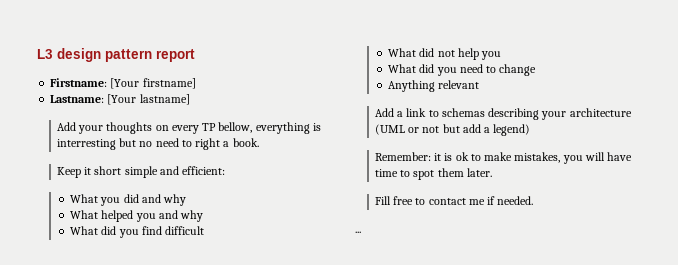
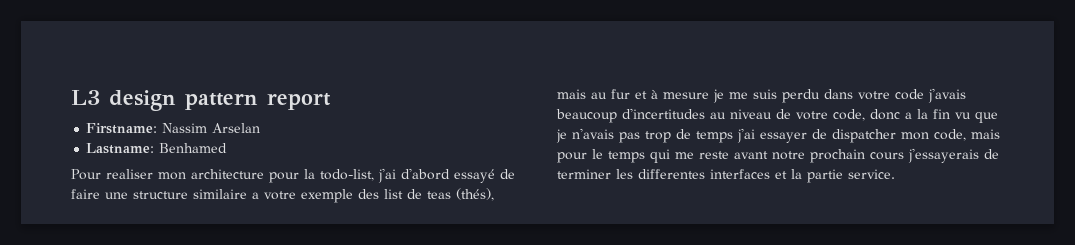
- Firstname: [Your firstname]
+ Firstname: Nassim Arselan
- Lastname: [Your lastname]
- Add your thoughts on every TP bellow, everything is interresting but no need to right a book.
- Keep it short simple and efficient:
- What you did and why
- What helped you and why
- What did you find difficult
- What did not help you
- What did you need to change
- Anything relevant
- Add a link to schemas describing your architecture (UML or not but add a legend)
- Remember: it is ok to make mistakes, you will have time to spot them later.
- Fill free to contact me if needed.
- ...
+ Lastname: Benhamed
+ Pour realiser mon architecture pour la todo-list, j'ai d'abord essayé de faire une structure similaire a votre exemple des list de teas (thés), mais au fur et à mesure je me suis perdu dans votre code j'avais beaucoup d'incertitudes au niveau de votre code, donc a la fin vu que je n'avais pas trop de temps j'ai essayer de dispatcher mon code, mais pour le temps qui me reste avant notre prochain cours j'essayerais de terminer les differentes interfaces et la partie service.

